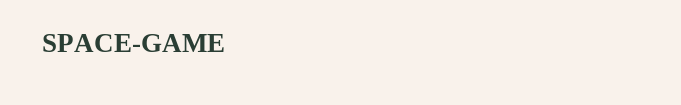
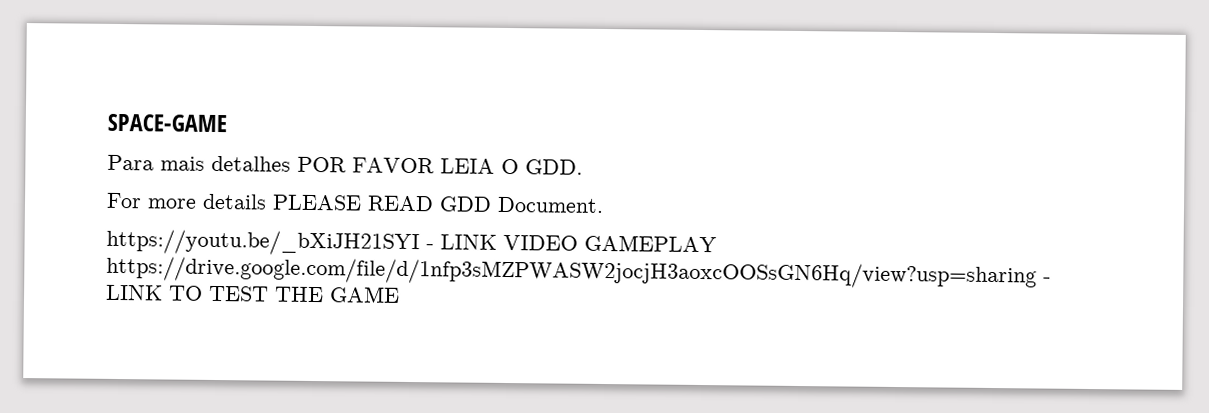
+ Para mais detalhes POR FAVOR LEIA O GDD.
+ For more details PLEASE READ GDD Document.
+ https://youtu.be/_bXiJH21SYI - LINK VIDEO GAMEPLAY https://drive.google.com/file/d/1nfp3sMZPWASW2jocjH3aoxcOOSsGN6Hq/view?usp=sharing - LINK TO TEST THE GAME

